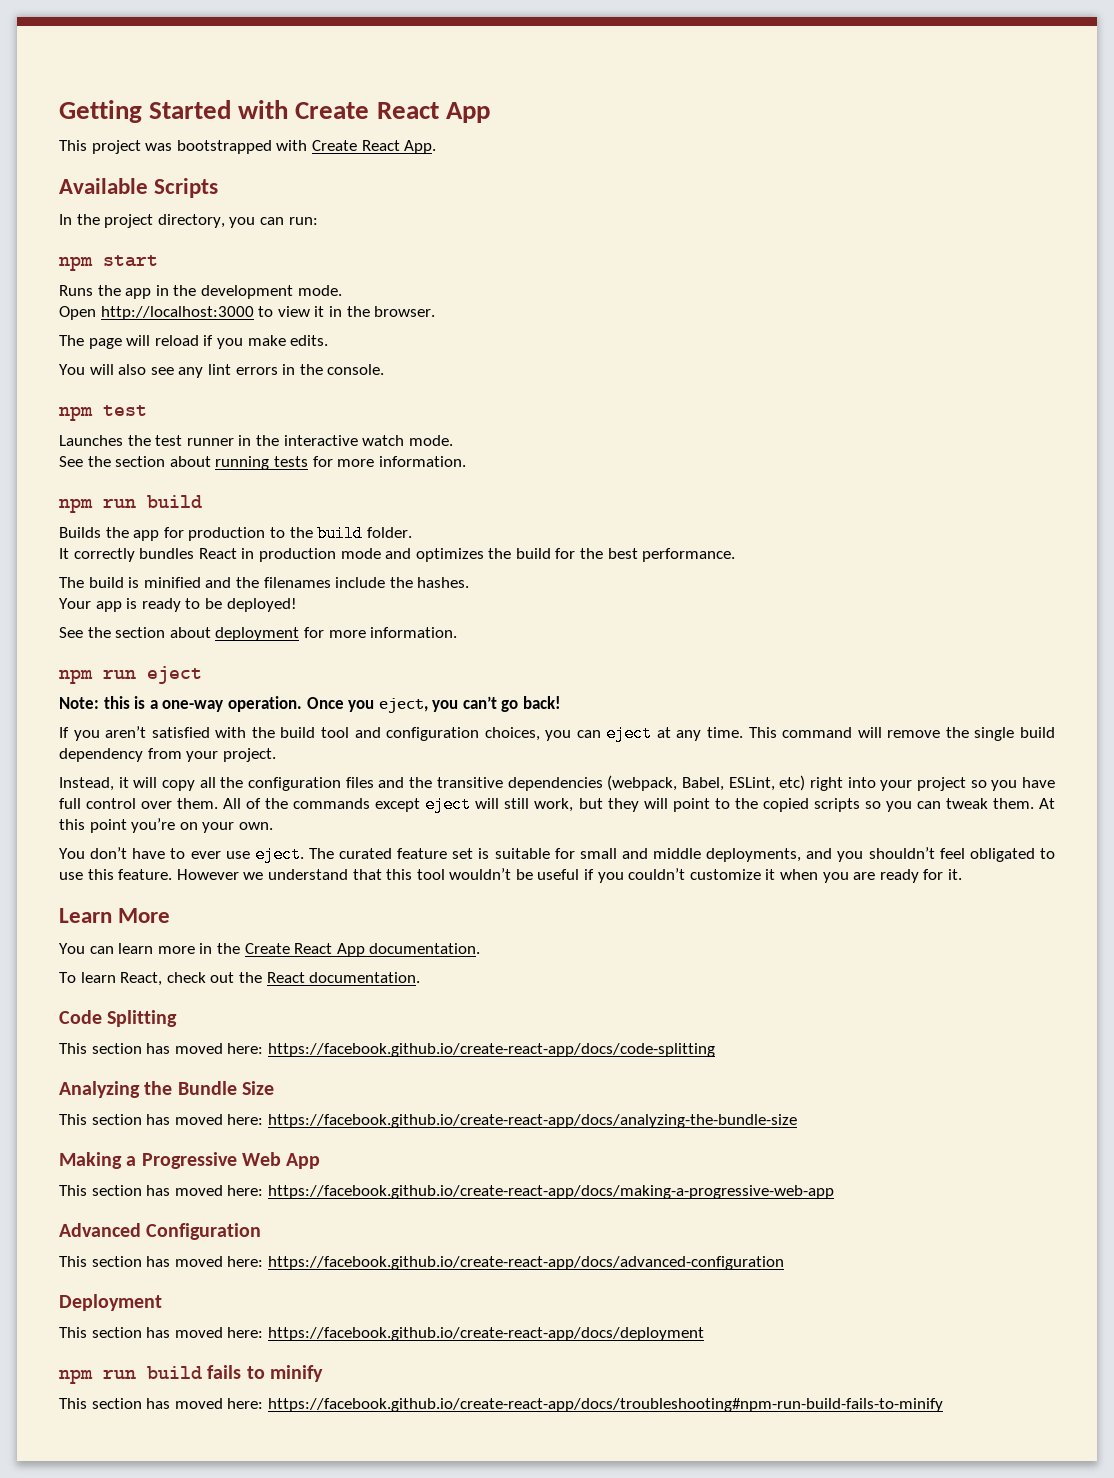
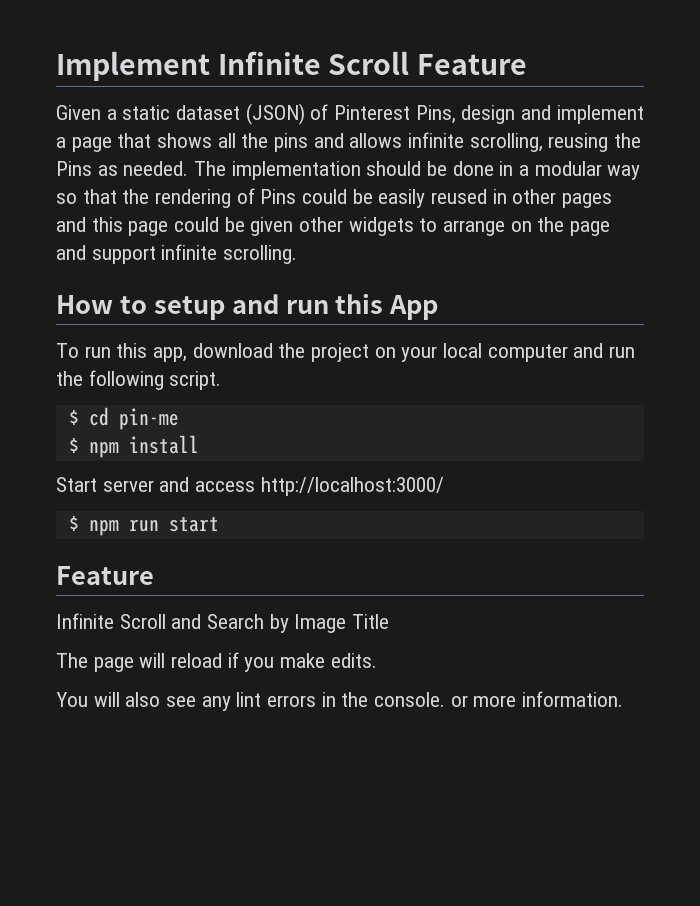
- Getting Started with Create React App
- This project was bootstrapped with Create React App.
- Available Scripts
- In the project directory, you can run:
- npm start
- Runs the app in the development mode.
- Open http://localhost:3000 to view it in the browser.
+ Implement Infinite Scroll Feature
+ Given a static dataset (JSON) of Pinterest Pins, design and implement a page that shows all the pins and allows infinite scrolling, reusing the Pins as needed. The implementation should be done in a modular way so that the rendering of Pins could be easily reused in other pages and this page could be given other widgets to arrange on the page and support infinite scrolling.
+ How to setup and run this App
+ To run this app, download the project on your local computer and run the following script.
+ $ cd pin-me
+ $ npm install
+ Start server and access http://localhost:3000/
+ $ npm run start
+ Feature
+ Infinite Scroll and Search by Image Title
- You will also see any lint errors in the console.
- npm test
- Launches the test runner in the interactive watch mode.
- See the section about running tests for more information.
- npm run build
- Builds the app for production to the build folder.
- It correctly bundles React in production mode and optimizes the build for the best performance.
- The build is minified and the filenames include the hashes.
- Your app is ready to be deployed!
- See the section about deployment for more information.
- npm run eject
- Note: this is a one-way operation. Once you eject, you can’t go back!
- If you aren’t satisfied with the build tool and configuration choices, you can eject at any time. This command will remove the single build dependency from your project.
- Instead, it will copy all the configuration files and the transitive dependencies (webpack, Babel, ESLint, etc) right into your project so you have full control over them. All of the commands except eject will still work, but they will point to the copied scripts so you can tweak them. At this point you’re on your own.
- You don’t have to ever use eject. The curated feature set is suitable for small and middle deployments, and you shouldn’t feel obligated to use this feature. However we understand that this tool wouldn’t be useful if you couldn’t customize it when you are ready for it.
- Learn More
- You can learn more in the Create React App documentation.
- To learn React, check out the React documentation.
- Code Splitting
- This section has moved here: https://facebook.github.io/create-react-app/docs/code-splitting
- Analyzing the Bundle Size
- This section has moved here: https://facebook.github.io/create-react-app/docs/analyzing-the-bundle-size
- Making a Progressive Web App
- This section has moved here: https://facebook.github.io/create-react-app/docs/making-a-progressive-web-app
- Advanced Configuration
- This section has moved here: https://facebook.github.io/create-react-app/docs/advanced-configuration
- Deployment
- This section has moved here: https://facebook.github.io/create-react-app/docs/deployment
- npm run build fails to minify
- This section has moved here: https://facebook.github.io/create-react-app/docs/troubleshooting#npm-run-build-fails-to-minify
+ You will also see any lint errors in the console. or more information.

